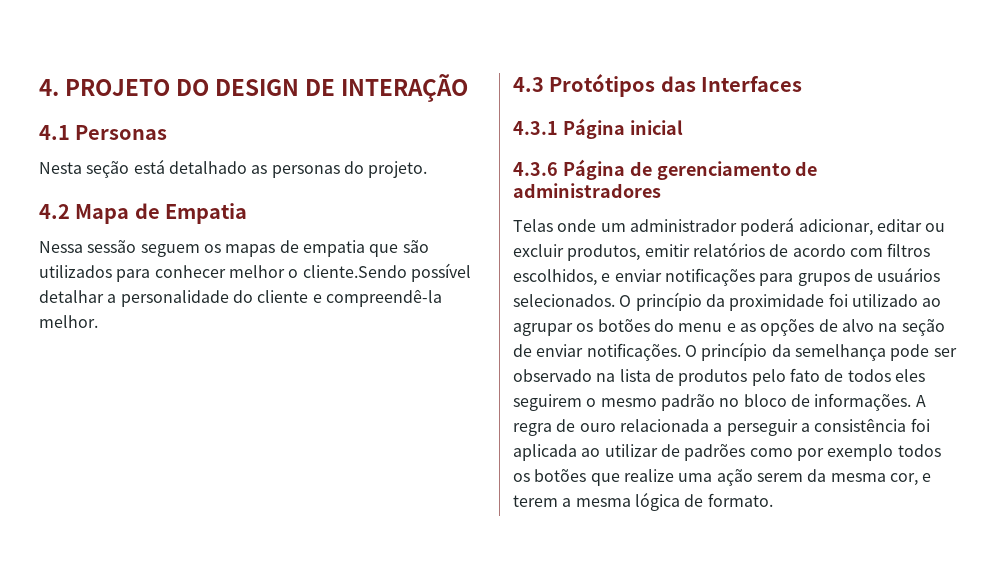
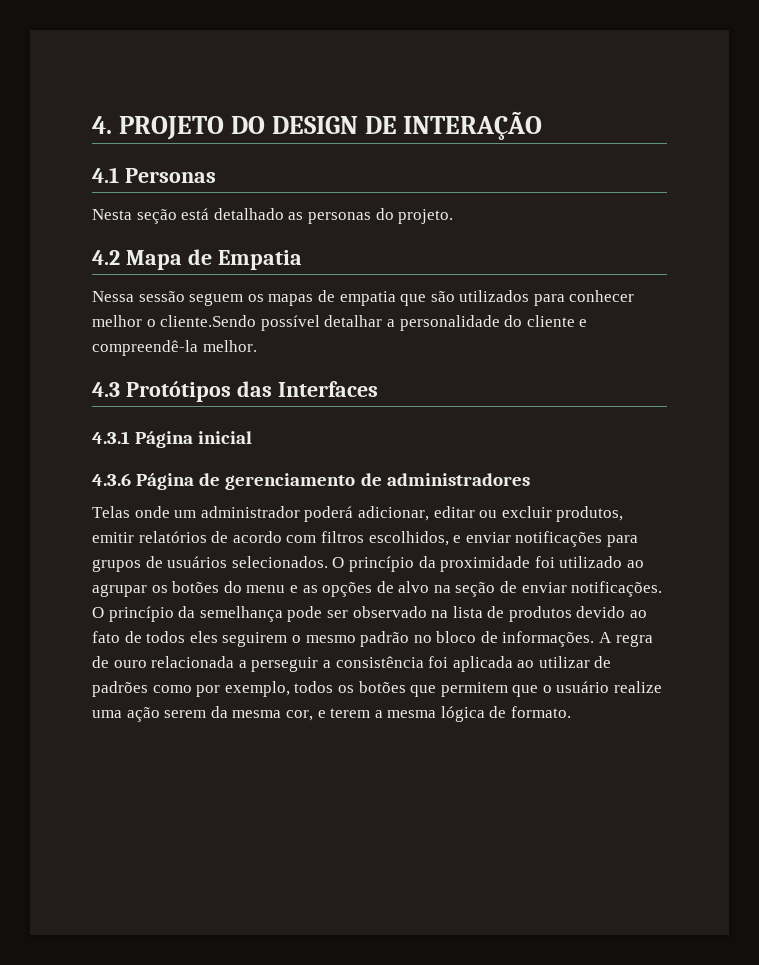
- O princípio da semelhança pode ser observado na lista de produtos pelo fato de todos eles seguirem o mesmo padrão no bloco de informações.
+ O princípio da semelhança pode ser observado na lista de produtos devido ao fato de todos eles seguirem o mesmo padrão no bloco de informações.
- A regra de ouro relacionada a perseguir a consistência foi aplicada ao utilizar de padrões como por exemplo todos os botões que realize uma ação serem da mesma cor, e terem a mesma lógica de formato.
+ A regra de ouro relacionada a perseguir a consistência foi aplicada ao utilizar de padrões como por exemplo, todos os botões que permitem que o usuário realize uma ação serem da mesma cor, e terem a mesma lógica de formato.

